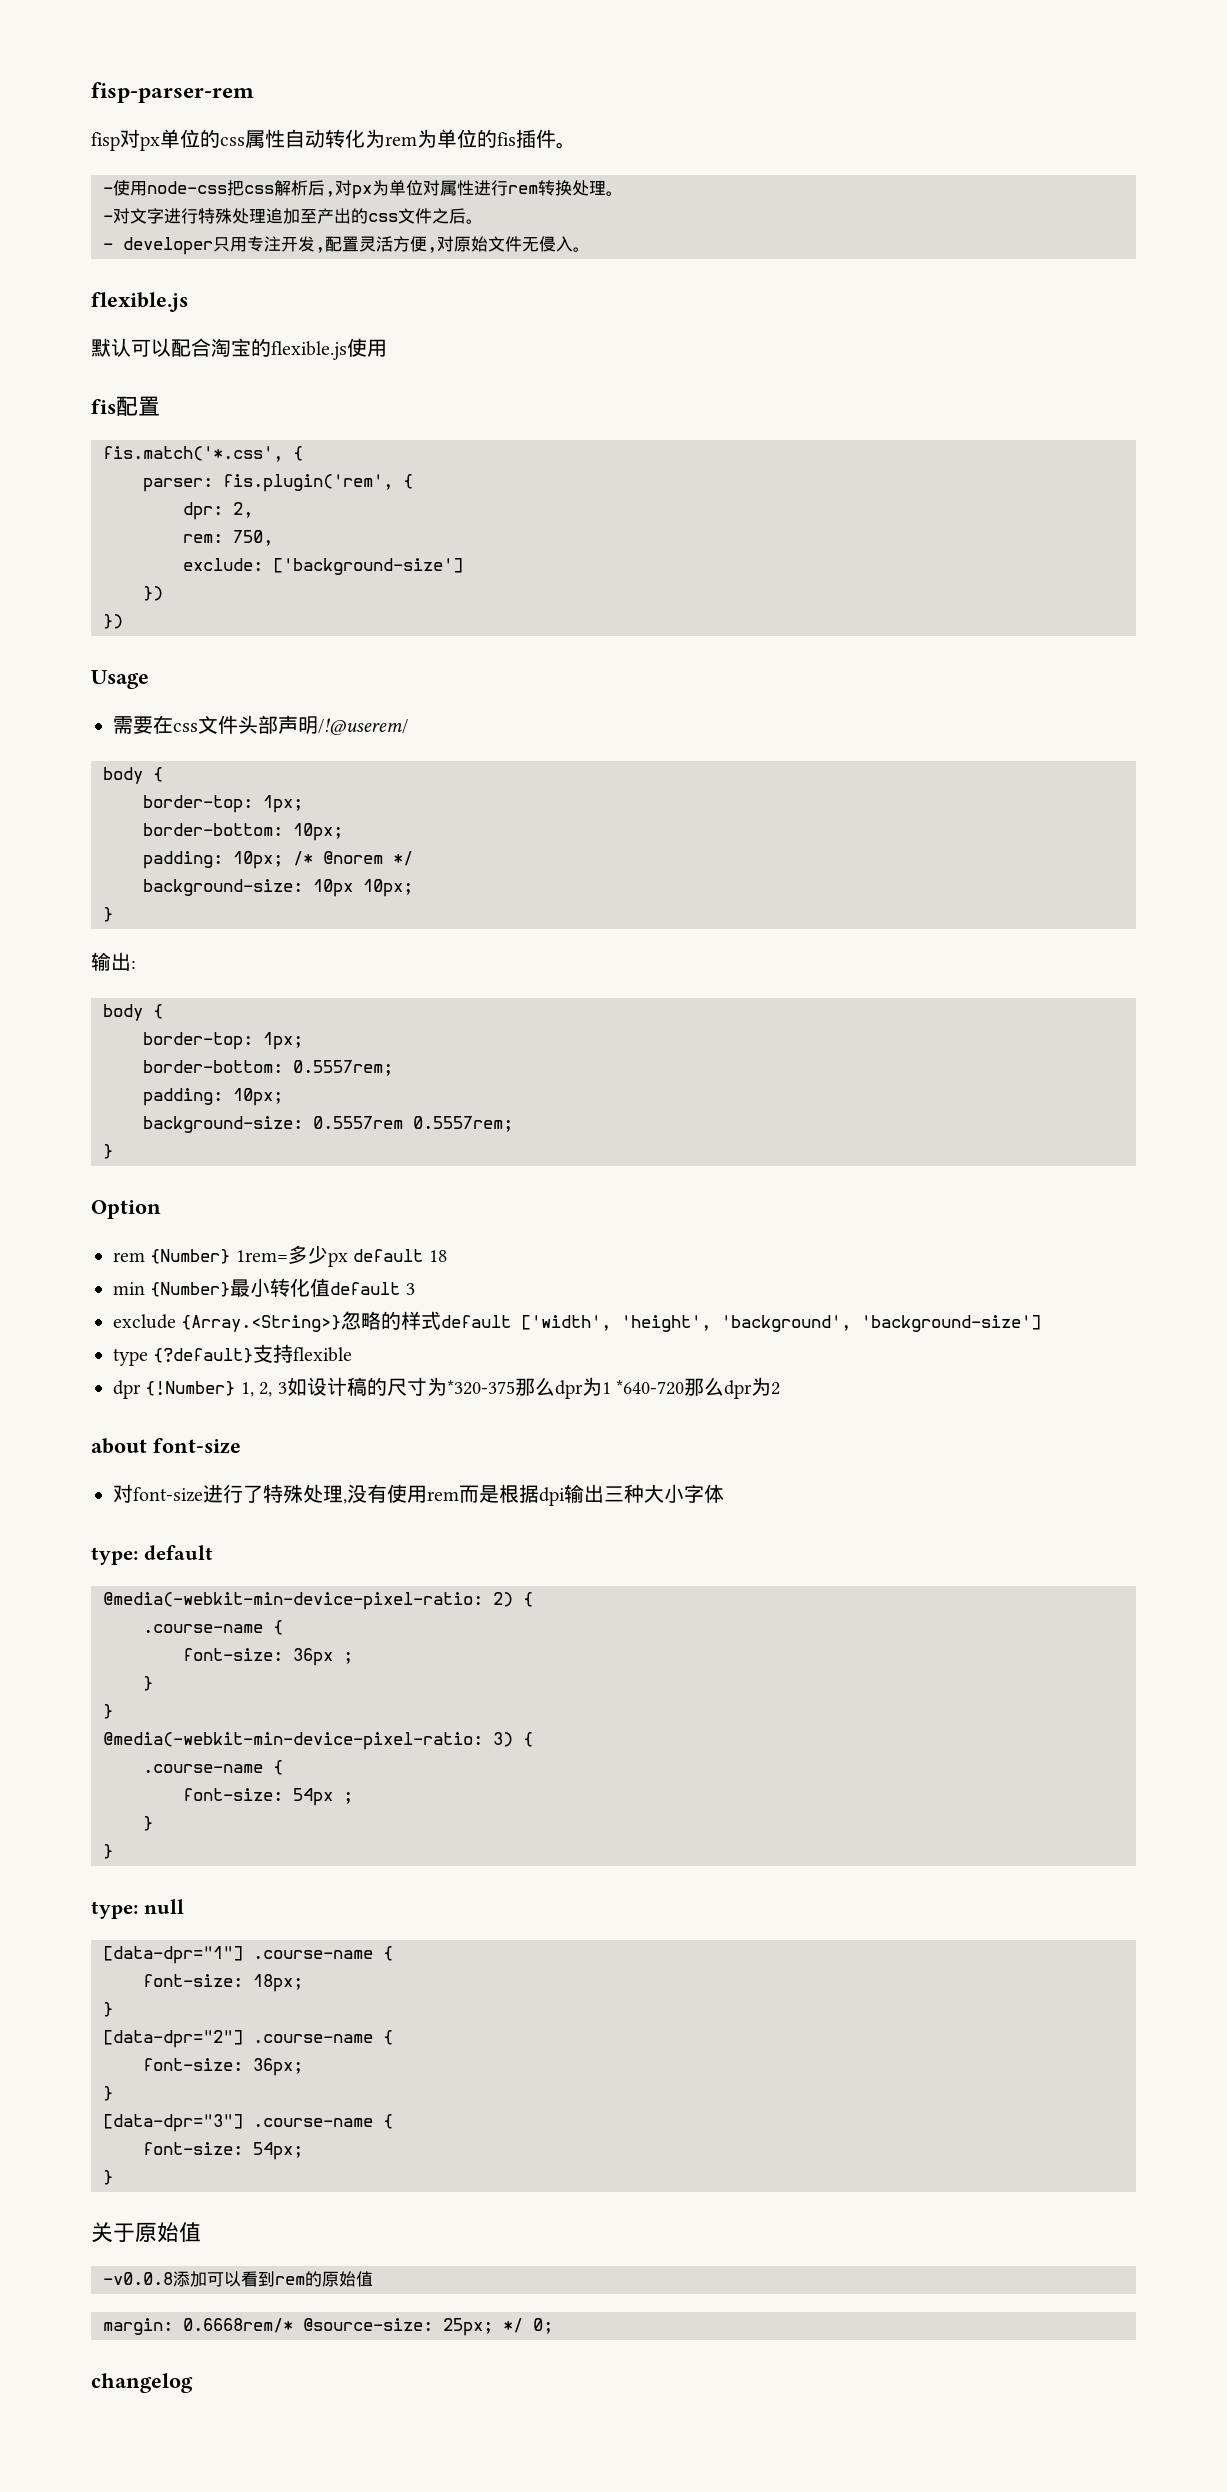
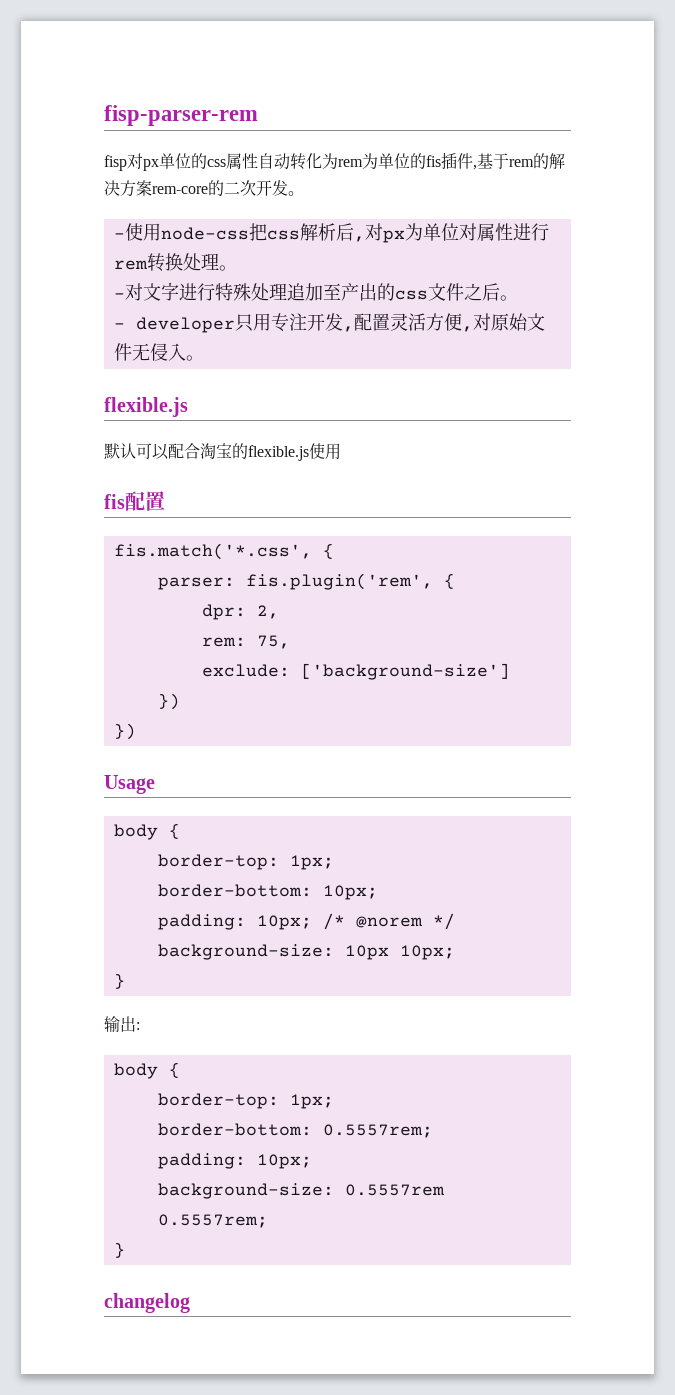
- fisp对px单位的css属性自动转化为rem为单位的fis插件。
+ fisp对px单位的css属性自动转化为rem为单位的fis插件,基于rem的解决方案rem-core的二次开发。
- rem: 750,
+ rem: 75,
- 需要在css文件头部声明/!@userem/
- Option
- rem {Number} 1rem=多少px default 18
- min {Number}最小转化值default 3
- exclude {Array.<String>}忽略的样式default ['width', 'height', 'background', 'background-size']
- type {?default}支持flexible
- dpr {!Number} 1, 2, 3如设计稿的尺寸为*320-375那么dpr为1 *640-720那么dpr为2
- about font-size
- 对font-size进行了特殊处理,没有使用rem而是根据dpi输出三种大小字体
- type: default
- @media(-webkit-min-device-pixel-ratio: 2) {
- .course-name {
- font-size: 36px ;
- }
- }
- @media(-webkit-min-device-pixel-ratio: 3) {
- .course-name {
- font-size: 54px ;
- }
- }
- type: null
- [data-dpr="1"] .course-name {
- font-size: 18px;
- }
- [data-dpr="2"] .course-name {
- font-size: 36px;
- }
- [data-dpr="3"] .course-name {
- font-size: 54px;
- }
- 关于原始值
- -v0.0.8添加可以看到rem的原始值
- margin: 0.6668rem/* @source-size: 25px; */ 0;

